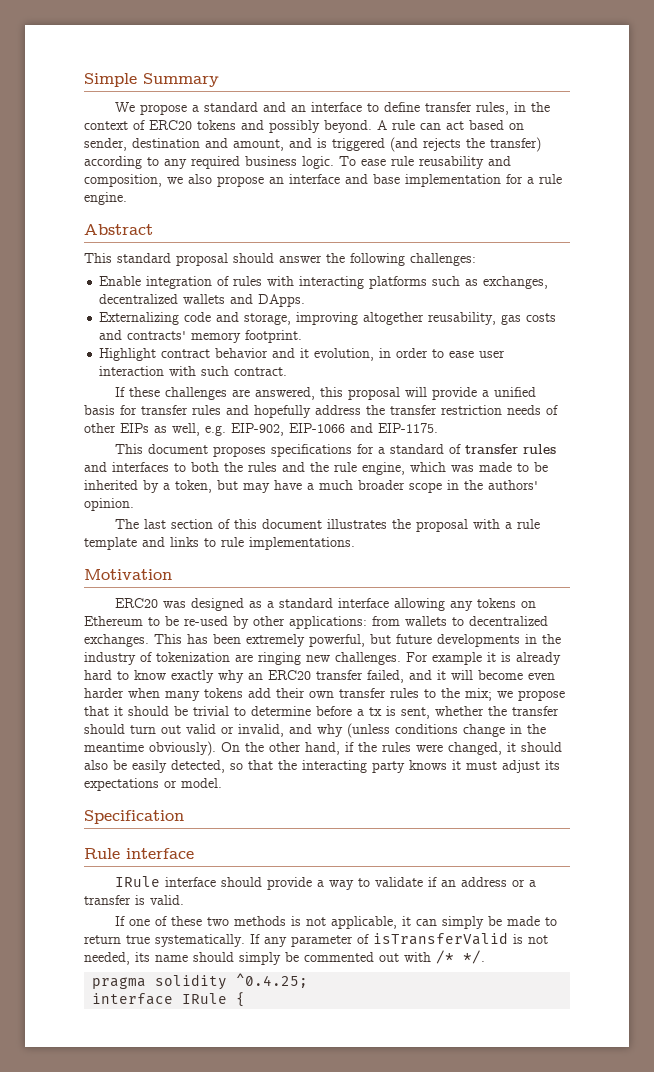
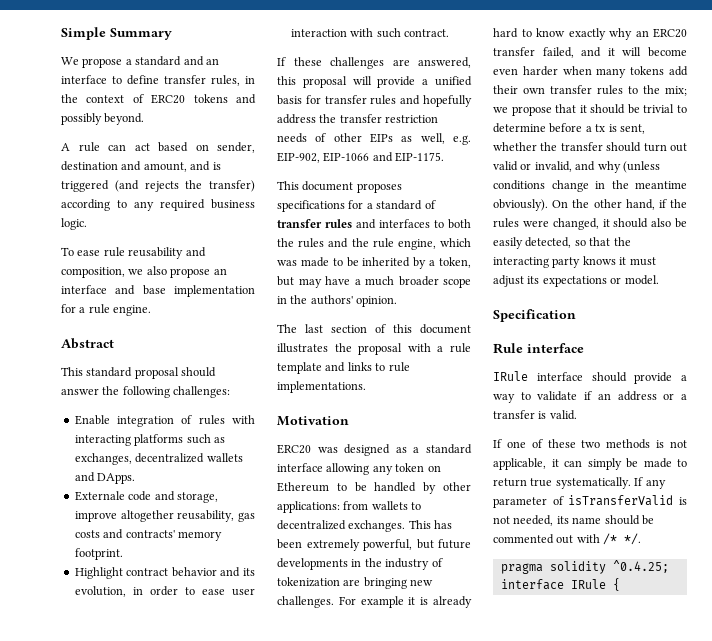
- We propose a standard and an interface to define transfer rules, in the context of ERC20 tokens and possibly beyond. A rule can act based on sender, destination and amount, and is triggered (and rejects the transfer) according to any required business logic. To ease rule reusability and composition, we also propose an interface and base implementation for a rule engine.
+ We propose a standard and an interface to define transfer rules, in the context of ERC20 tokens and possibly beyond.
+ A rule can act based on sender, destination and amount, and is triggered (and rejects the transfer) according to any required business logic.
+ To ease rule reusability and composition, we also propose an interface and base implementation for a rule engine.
- Externalizing code and storage, improving altogether reusability, gas costs and contracts' memory footprint.
+ Externale code and storage, improve altogether reusability, gas costs and contracts' memory footprint.
- Highlight contract behavior and it evolution, in order to ease user interaction with such contract.
+ Highlight contract behavior and its evolution, in order to ease user interaction with such contract.
- ERC20 was designed as a standard interface allowing any tokens on Ethereum to be re-used by other applications: from wallets to decentralized exchanges.
+ ERC20 was designed as a standard interface allowing any token on Ethereum to be handled by other applications: from wallets to decentralized exchanges.
- This has been extremely powerful, but future developments in the industry of tokenization are ringing new challenges.
+ This has been extremely powerful, but future developments in the industry of tokenization are bringing new challenges.
- If any parameter of isTransferValid is not needed, its name should simply be commented out with /* */.
+ If any parameter of isTransferValid is not needed, its name should be commented out with /* */.

